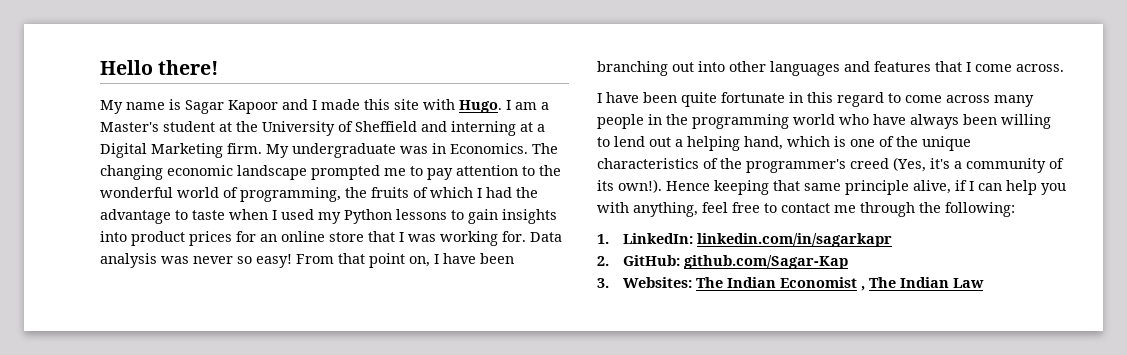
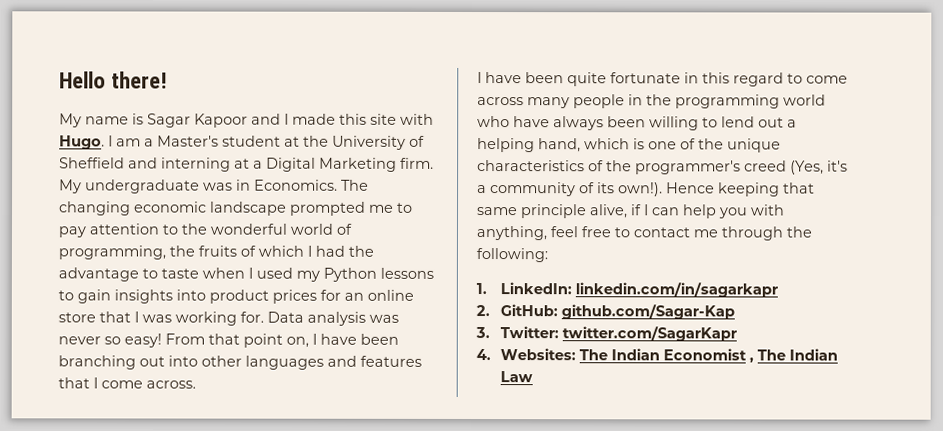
- 3. Websites: The Indian Economist , The Indian Law
+ 3. Twitter: twitter.com/SagarKapr
+ 4. Websites: The Indian Economist , The Indian Law

